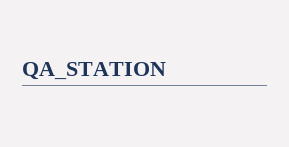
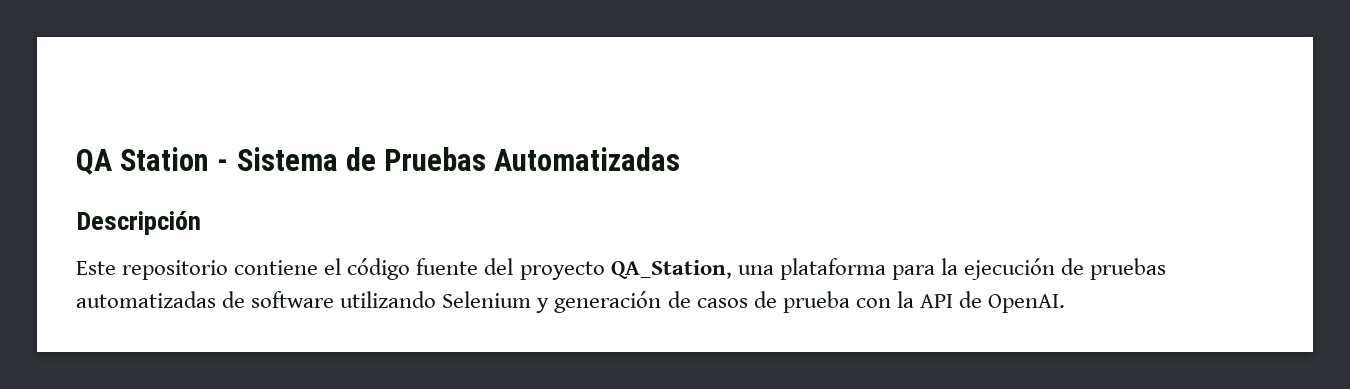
- QA_STATION
+ QA Station - Sistema de Pruebas Automatizadas
+ Descripción
+ Este repositorio contiene el código fuente del proyecto QA_Station, una plataforma para la ejecución de pruebas automatizadas de software utilizando Selenium y generación de casos de prueba con la API de OpenAI.

